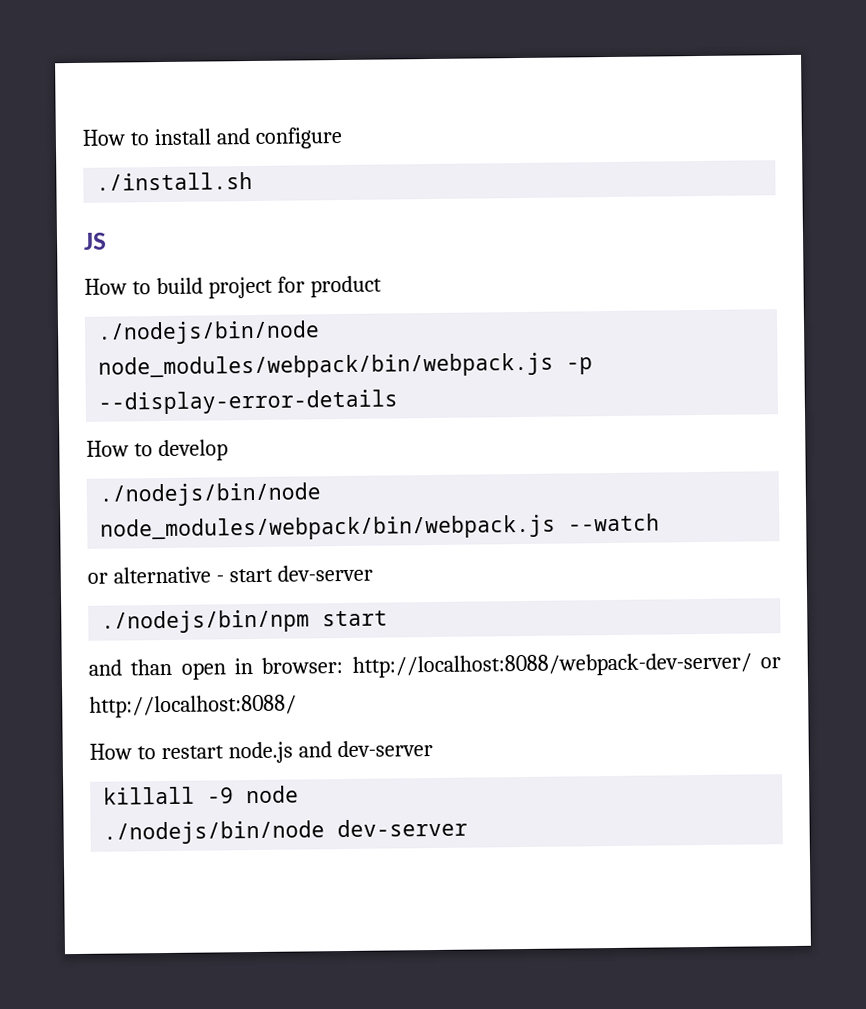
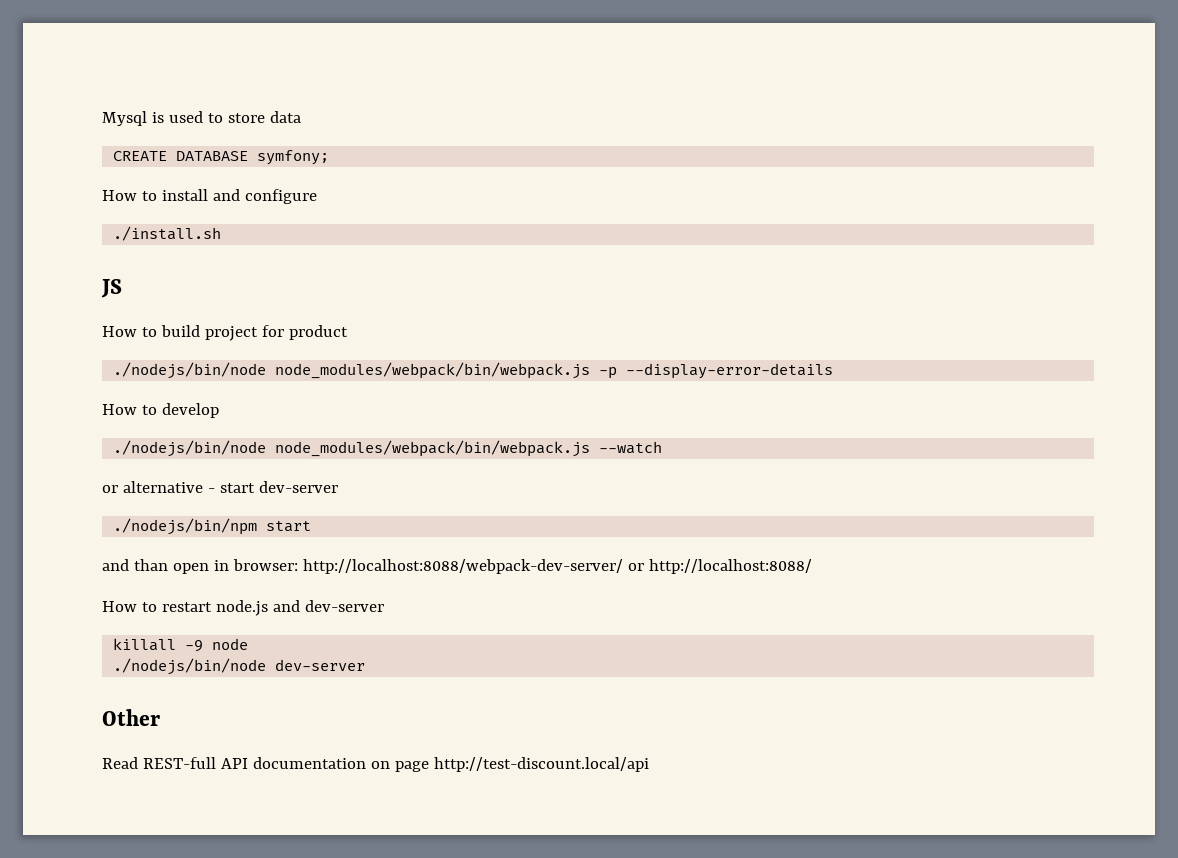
+ Mysql is used to store data
+ CREATE DATABASE symfony;
+ Other
+ Read REST-full API documentation on page http://test-discount.local/api

